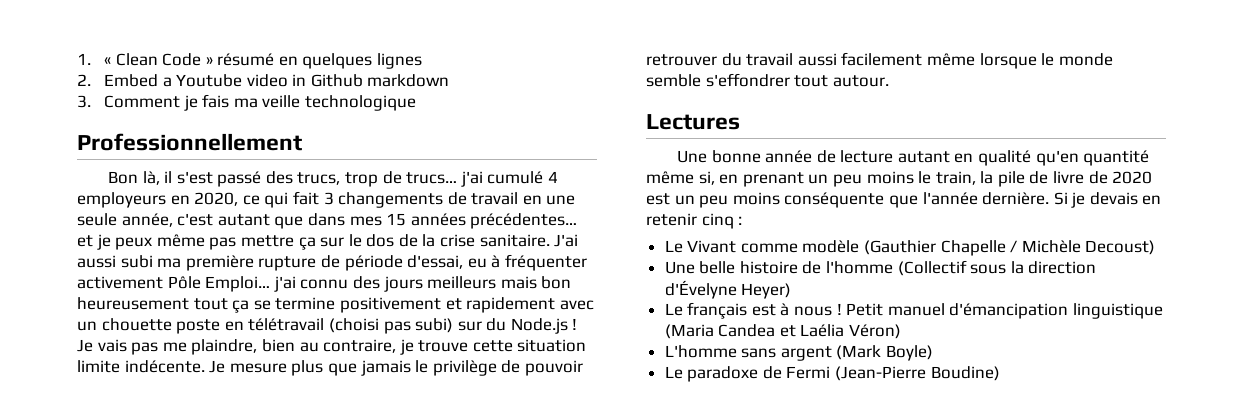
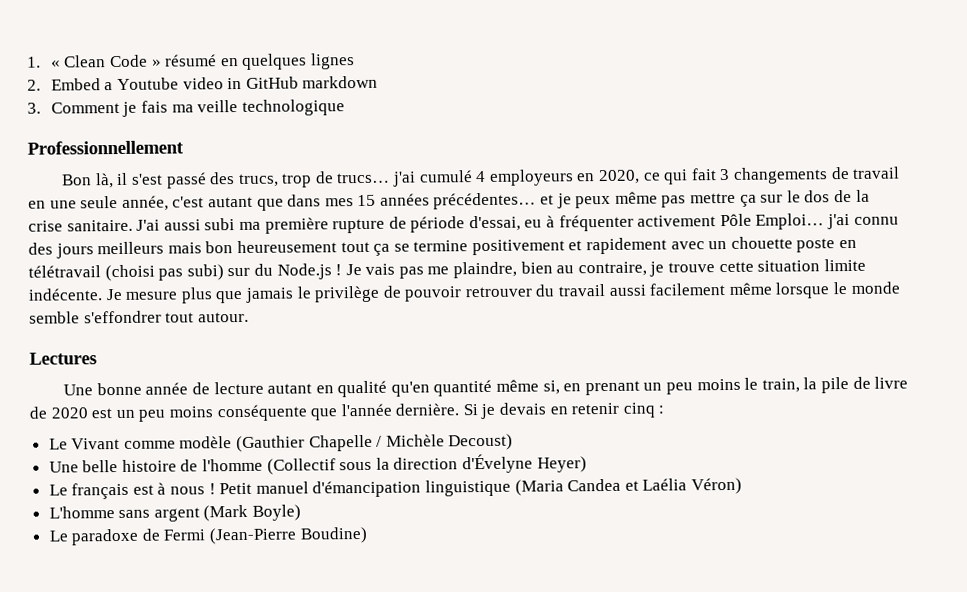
- 2. Embed a Youtube video in Github markdown
+ 2. Embed a Youtube video in GitHub markdown

